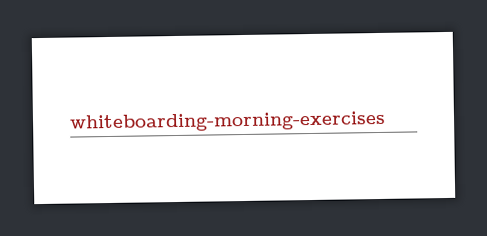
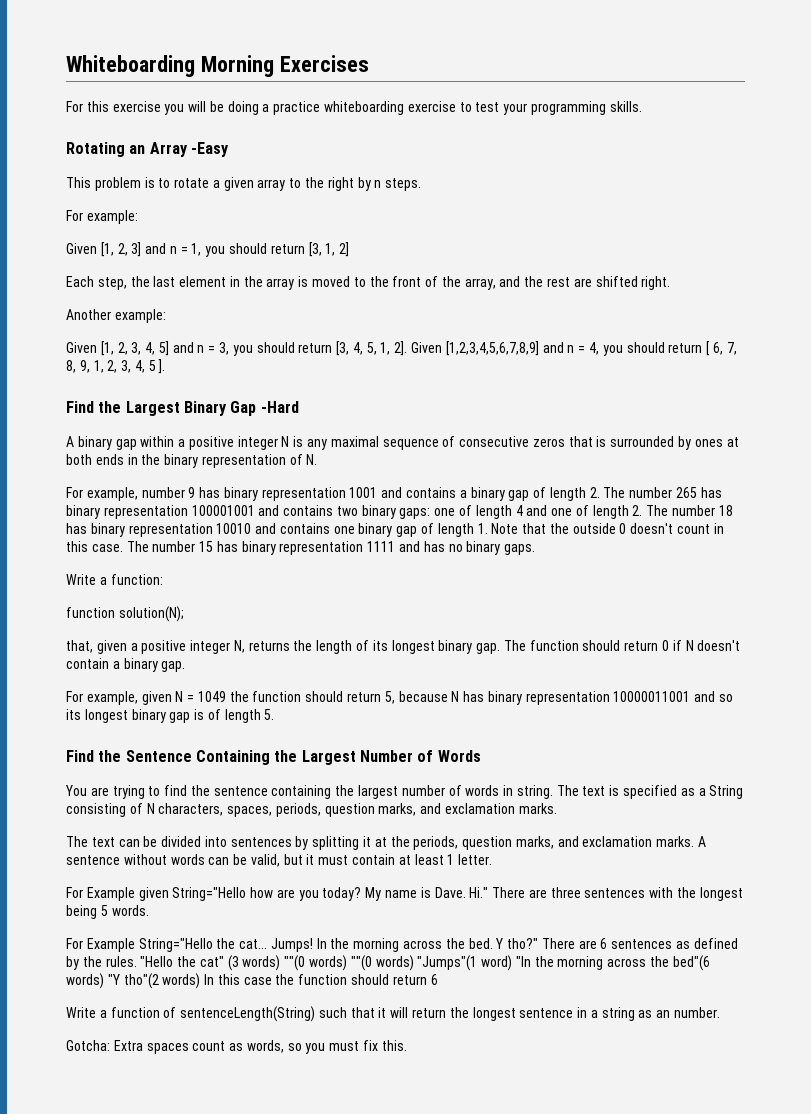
- whiteboarding-morning-exercises
+ Whiteboarding Morning Exercises
+ For this exercise you will be doing a practice whiteboarding exercise to test your programming skills.
+ Rotating an Array -Easy
+ This problem is to rotate a given array to the right by n steps.
+ For example:
+ Given [1, 2, 3] and n = 1, you should return [3, 1, 2]
+ Each step, the last element in the array is moved to the front of the array, and the rest are shifted right.
+ Another example:
+ Given [1, 2, 3, 4, 5] and n = 3, you should return [3, 4, 5, 1, 2]. Given [1,2,3,4,5,6,7,8,9] and n = 4, you should return [ 6, 7, 8, 9, 1, 2, 3, 4, 5 ].
+ Find the Largest Binary Gap -Hard
+ A binary gap within a positive integer N is any maximal sequence of consecutive zeros that is surrounded by ones at both ends in the binary representation of N.
+ For example, number 9 has binary representation 1001 and contains a binary gap of length 2. The number 265 has binary representation 100001001 and contains two binary gaps: one of length 4 and one of length 2. The number 18 has binary representation 10010 and contains one binary gap of length 1. Note that the outside 0 doesn't count in this case. The number 15 has binary representation 1111 and has no binary gaps.
+ Write a function:
+ function solution(N);
+ that, given a positive integer N, returns the length of its longest binary gap. The function should return 0 if N doesn't contain a binary gap.
+ For example, given N = 1049 the function should return 5, because N has binary representation 10000011001 and so its longest binary gap is of length 5.
+ Find the Sentence Containing the Largest Number of Words
+ You are trying to find the sentence containing the largest number of words in string. The text is specified as a String consisting of N characters, spaces, periods, question marks, and exclamation marks.
+ The text can be divided into sentences by splitting it at the periods, question marks, and exclamation marks. A sentence without words can be valid, but it must contain at least 1 letter.
+ For Example given String="Hello how are you today? My name is Dave. Hi." There are three sentences with the longest being 5 words.
+ For Example String="Hello the cat... Jumps! In the morning across the bed. Y tho?" There are 6 sentences as defined by the rules. "Hello the cat" (3 words) ""(0 words) ""(0 words) "Jumps"(1 word) "In the morning across the bed"(6 words) "Y tho"(2 words) In this case the function should return 6
+ Write a function of sentenceLength(String) such that it will return the longest sentence in a string as an number.
+ Gotcha: Extra spaces count as words, so you must fix this.

